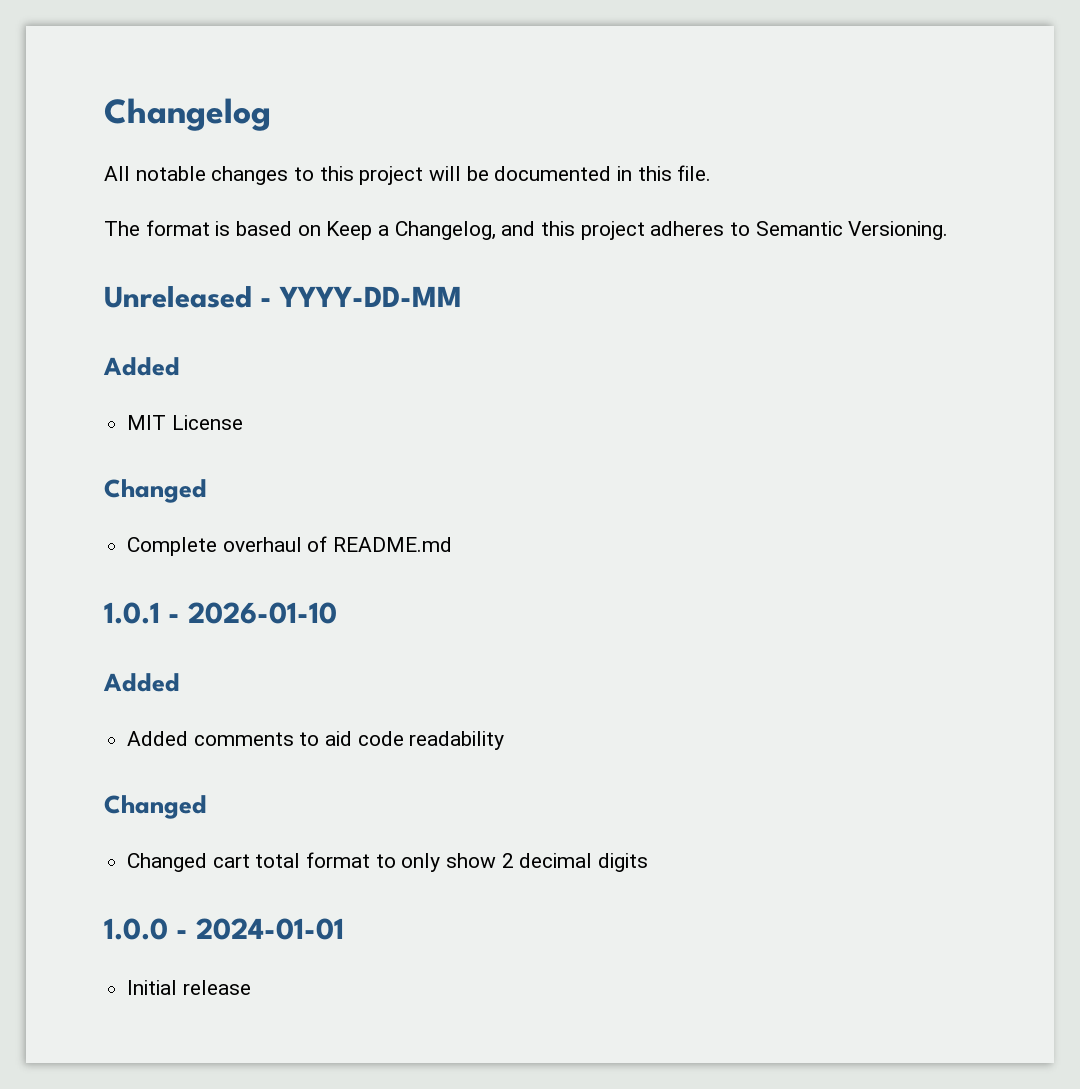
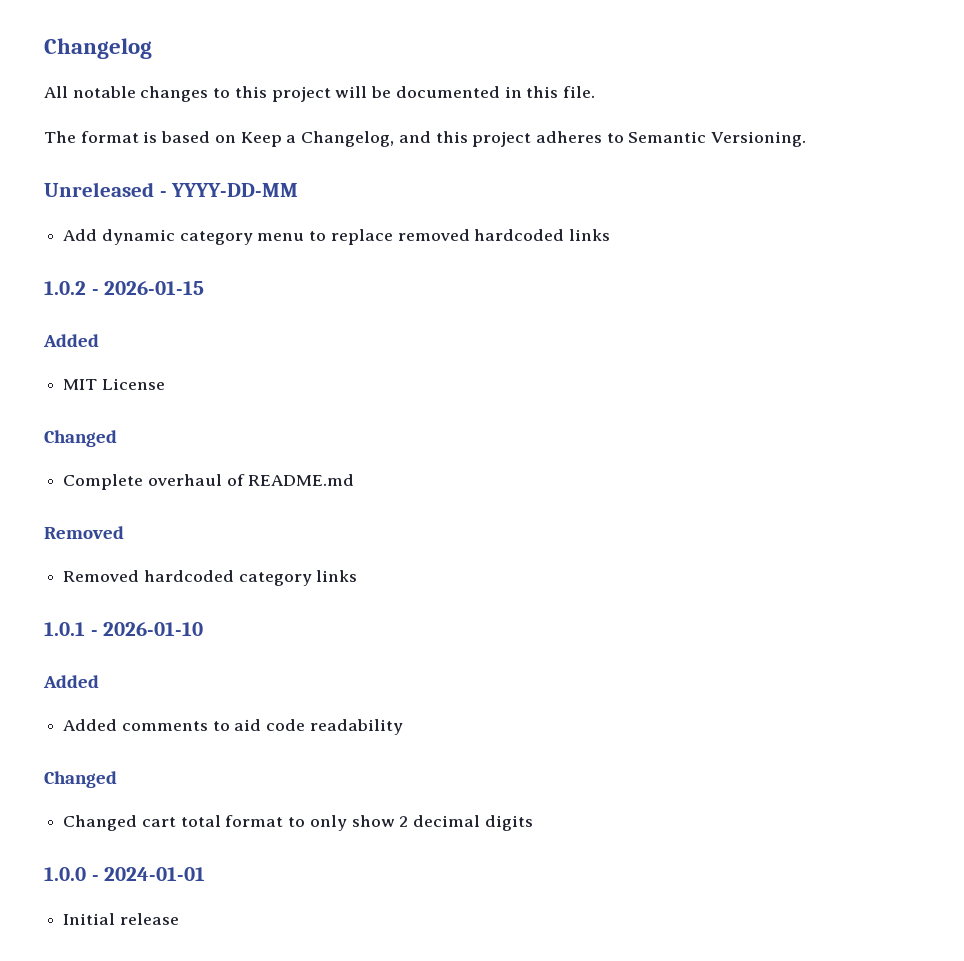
+ Add dynamic category menu to replace removed hardcoded links
+ 1.0.2 - 2026-01-15
  Complete overhaul of README.md
+ Removed
+ Removed hardcoded category links

